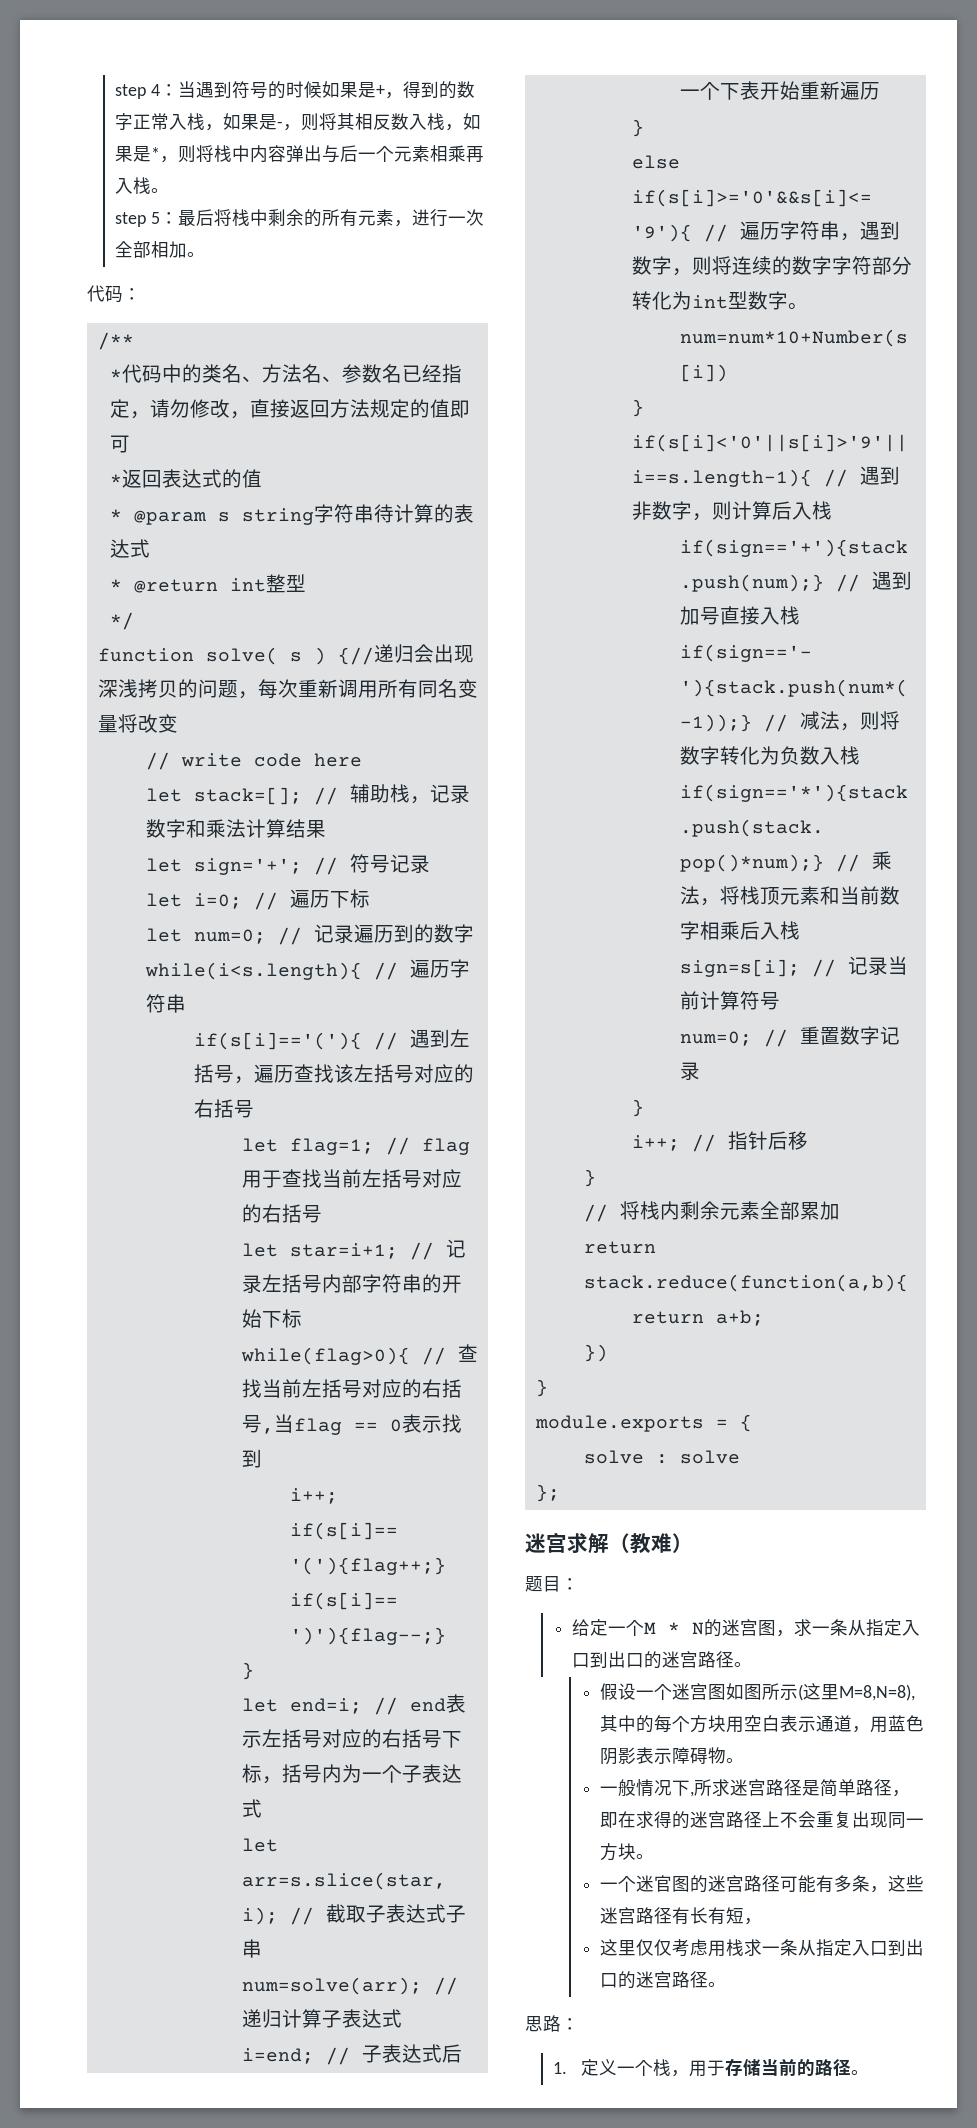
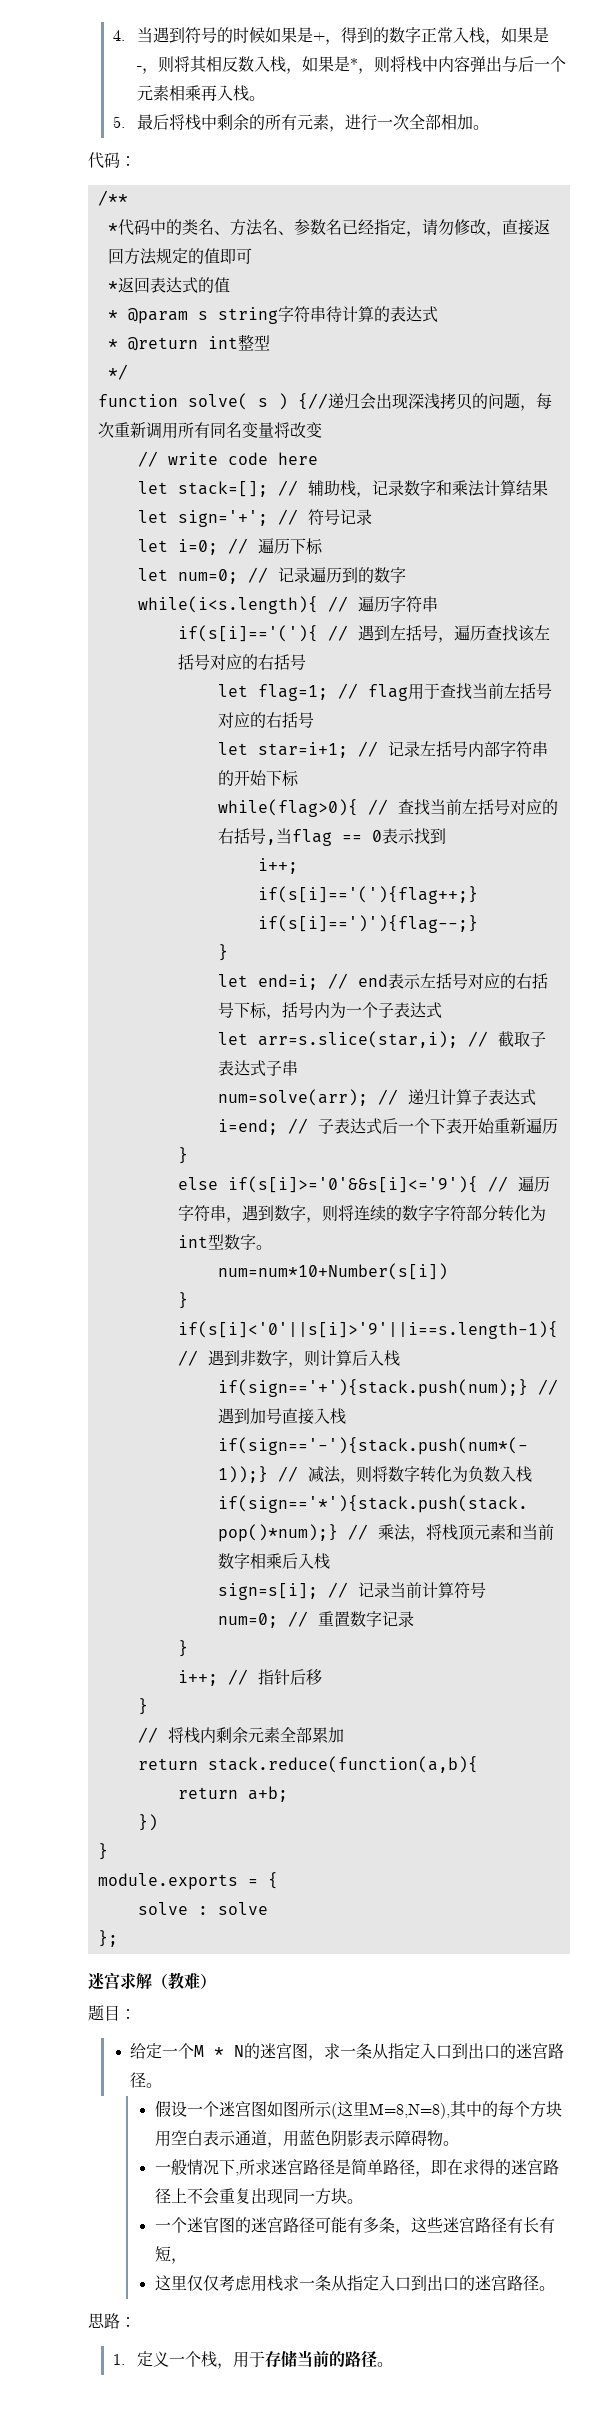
- step 4：当遇到符号的时候如果是+，得到的数字正常入栈，如果是-，则将其相反数入栈，如果是*，则将栈中内容弹出与后一个元素相乘再入栈。
+ 4.当遇到符号的时候如果是+，得到的数字正常入栈，如果是-，则将其相反数入栈，如果是*，则将栈中内容弹出与后一个元素相乘再入栈。
- step 5：最后将栈中剩余的所有元素，进行一次全部相加。
+ 5.最后将栈中剩余的所有元素，进行一次全部相加。

